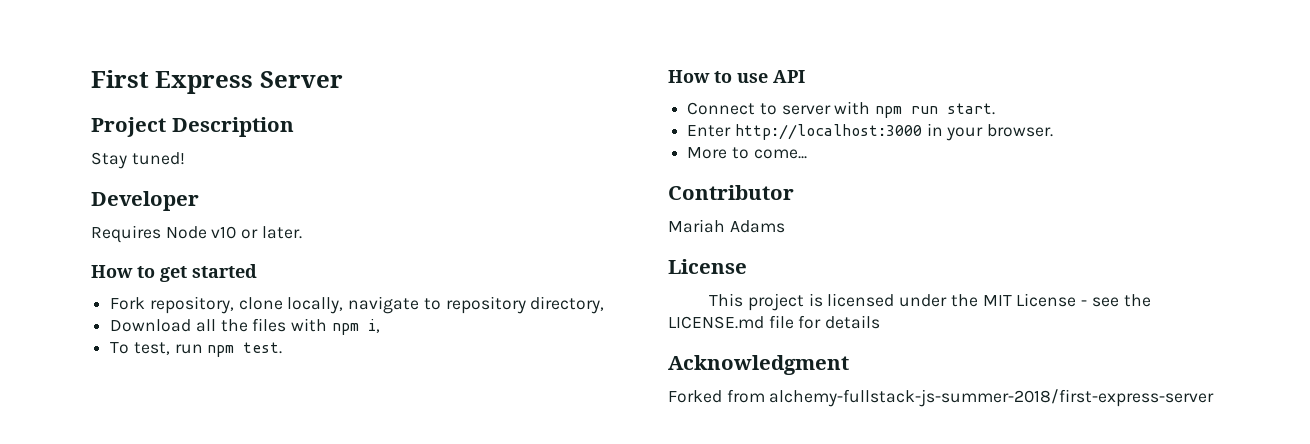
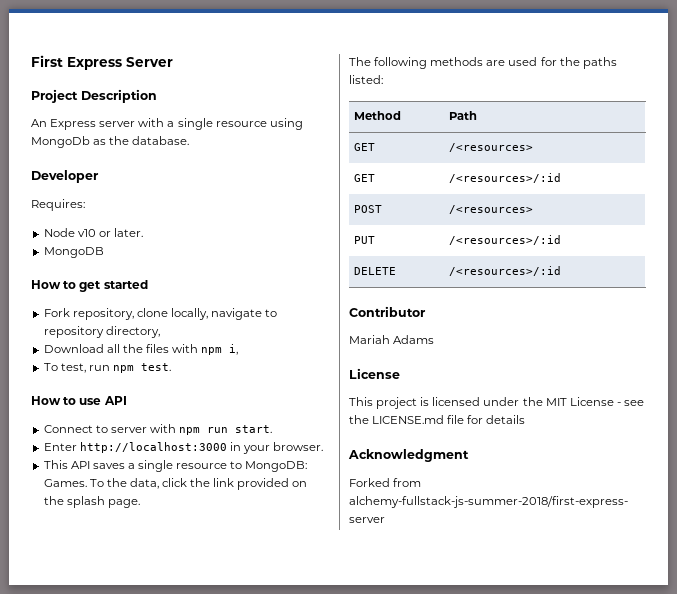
- Stay tuned!
+ An Express server with a single resource using MongoDb as the database.
- Requires Node v10 or later.
+ Requires:
+ Node v10 or later.
+ MongoDB
- More to come...
+ This API saves a single resource to MongoDB: Games. To the data, click the link provided on the splash page.
+ The following methods are used for the paths listed:
+ Method | Path
+ GET | /<resources>
+ GET | /<resources>/:id
+ POST | /<resources>
+ PUT | /<resources>/:id
+ DELETE | /<resources>/:id

